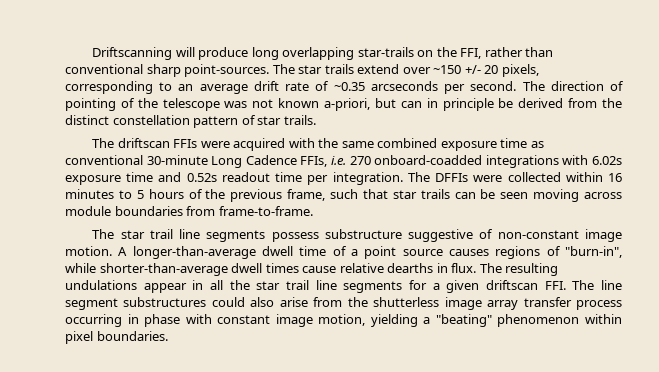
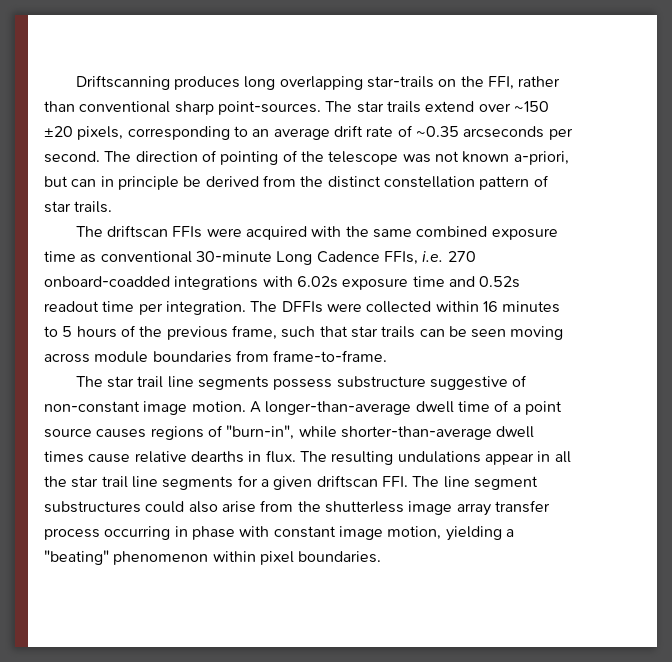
- Driftscanning will produce long overlapping star-trails on the FFI, rather than conventional sharp point-sources.
+ Driftscanning produces long overlapping star-trails on the FFI, rather than conventional sharp point-sources.
- The star trails extend over ~150 +/- 20 pixels, corresponding to an average drift rate of ~0.35 arcseconds per second.
+ The star trails extend over ~150 ±20 pixels, corresponding to an average drift rate of ~0.35 arcseconds per second.

